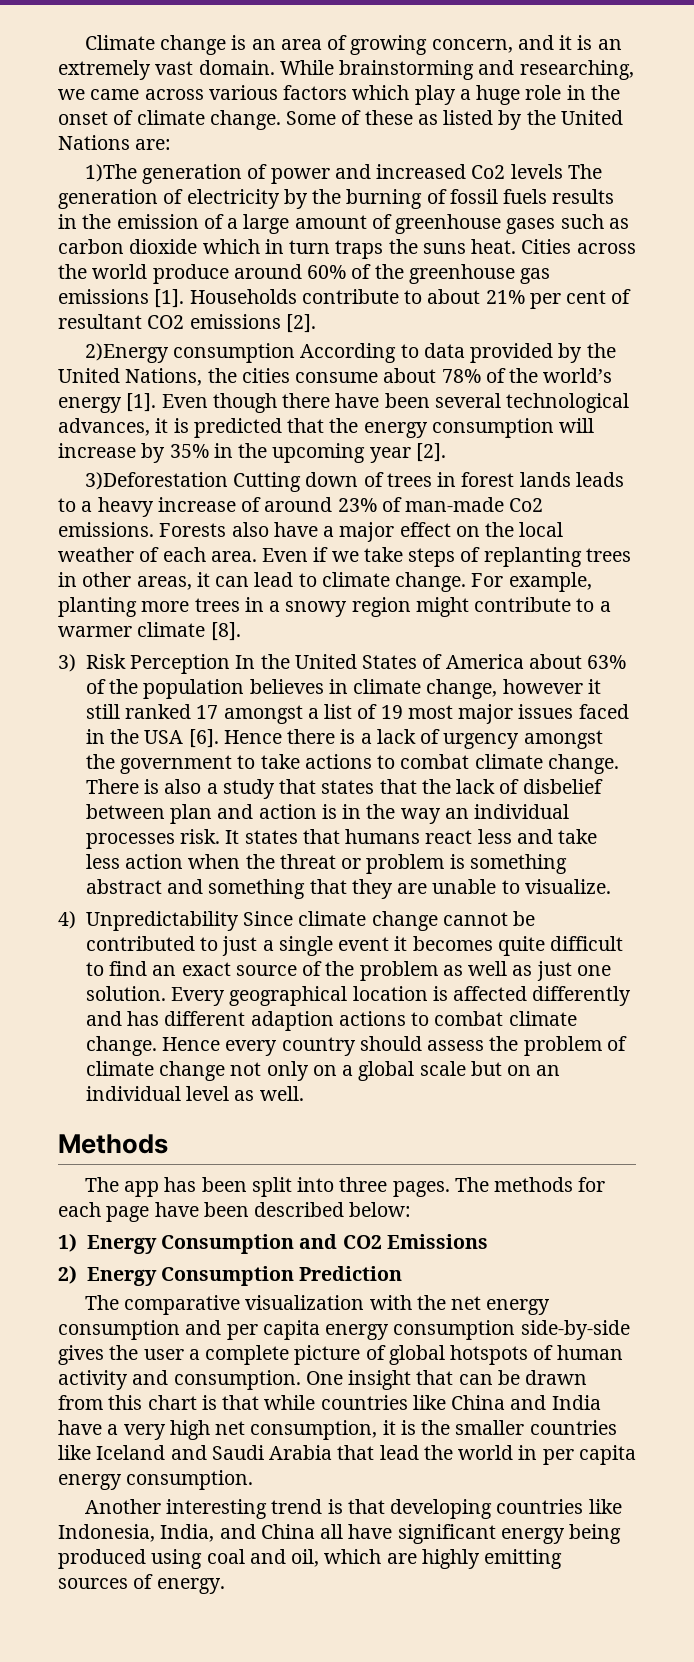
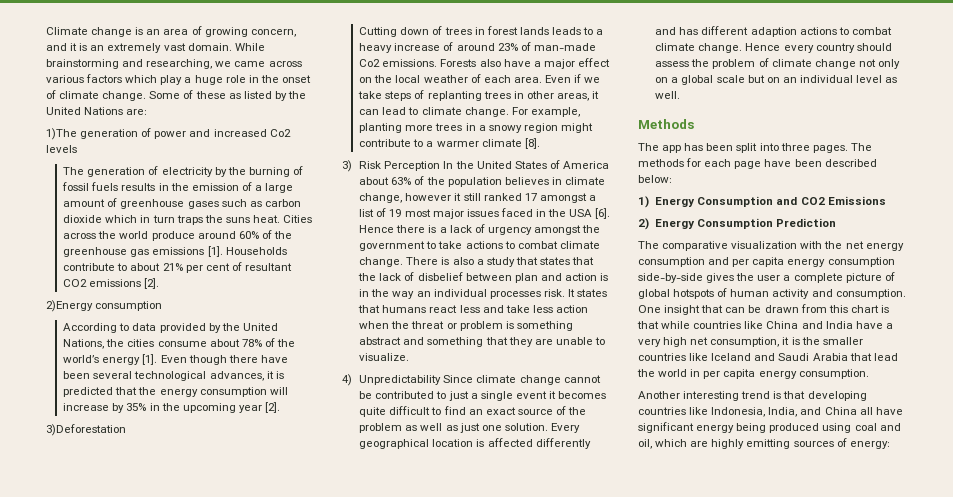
- 1)The generation of power and increased Co2 levels The generation of electricity by the burning of fossil fuels results in the emission of a large amount of greenhouse gases such as carbon dioxide which in turn traps the suns heat.
+ 1)The generation of power and increased Co2 levels
+ The generation of electricity by the burning of fossil fuels results in the emission of a large amount of greenhouse gases such as carbon dioxide which in turn traps the suns heat.
- 2)Energy consumption According to data provided by the United Nations, the cities consume about 78% of the world’s energy [1].
+ 2)Energy consumption
+ According to data provided by the United Nations, the cities consume about 78% of the world’s energy [1].
- 3)Deforestation Cutting down of trees in forest lands leads to a heavy increase of around 23% of man-made Co2 emissions.
+ 3)Deforestation
+ Cutting down of trees in forest lands leads to a heavy increase of around 23% of man-made Co2 emissions.
- Another interesting trend is that developing countries like Indonesia, India, and China all have significant energy being produced using coal and oil, which are highly emitting sources of energy.
+ Another interesting trend is that developing countries like Indonesia, India, and China all have significant energy being produced using coal and oil, which are highly emitting sources of energy:

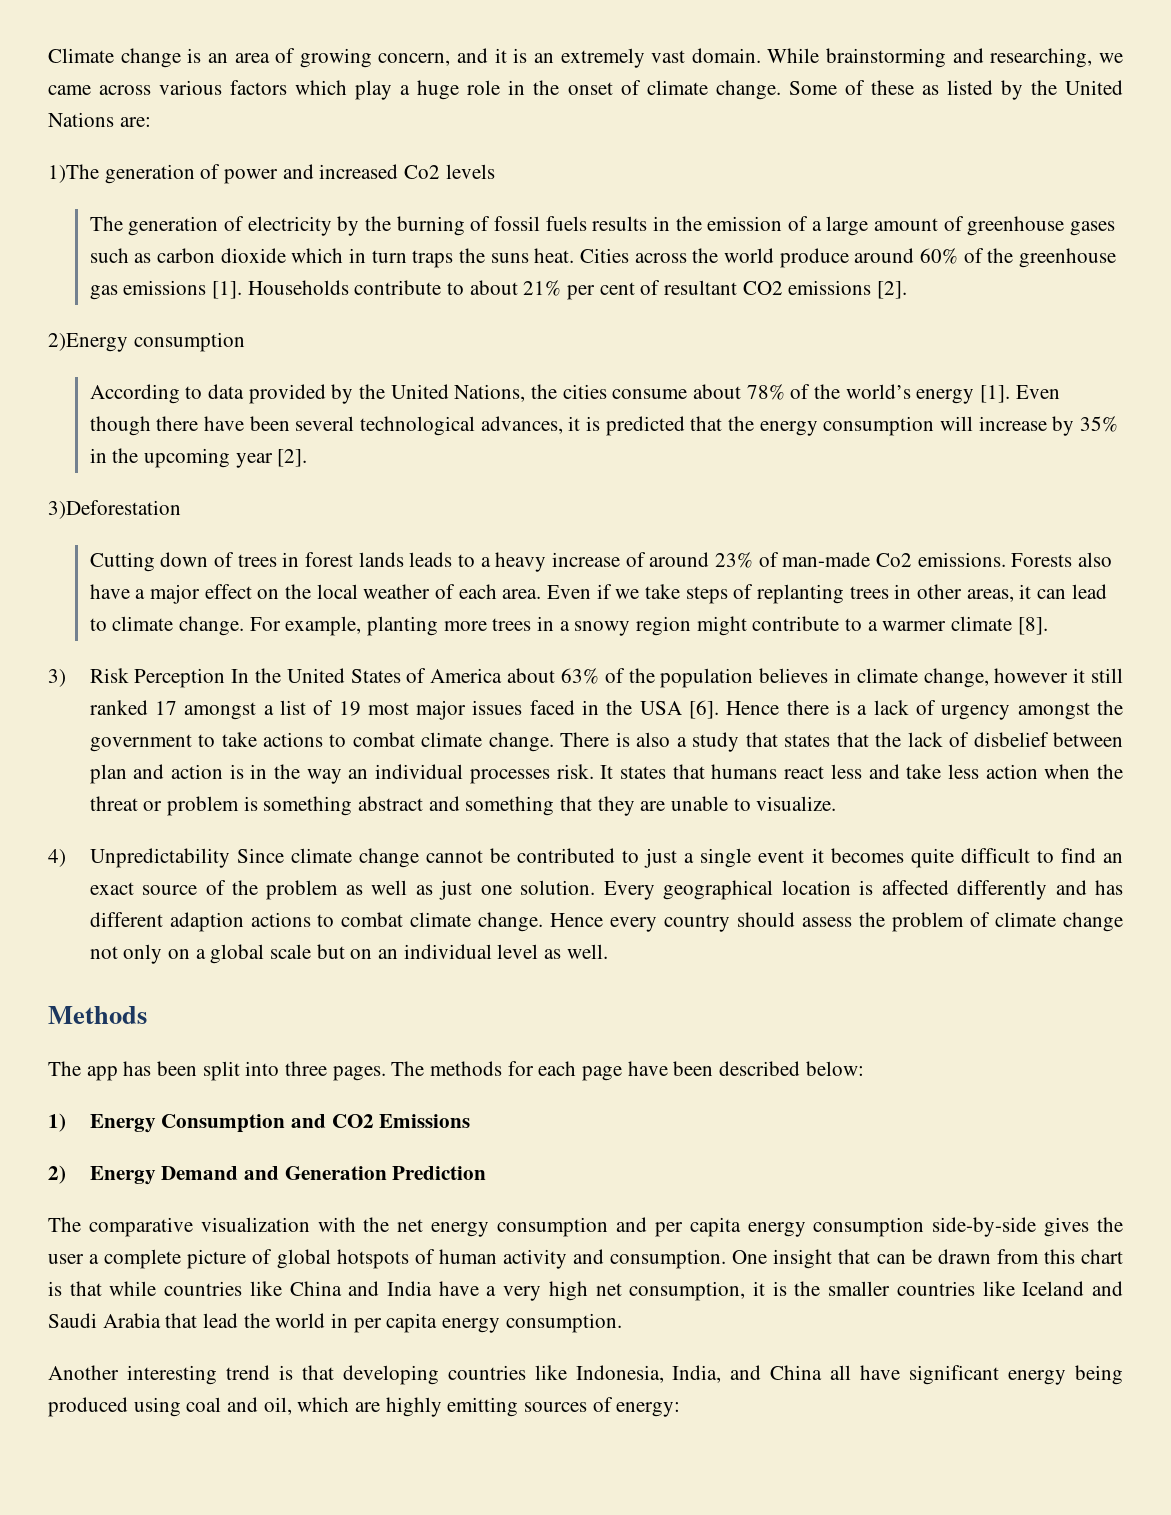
- 2) Energy Consumption Prediction
+ 2) Energy Demand and Generation Prediction

